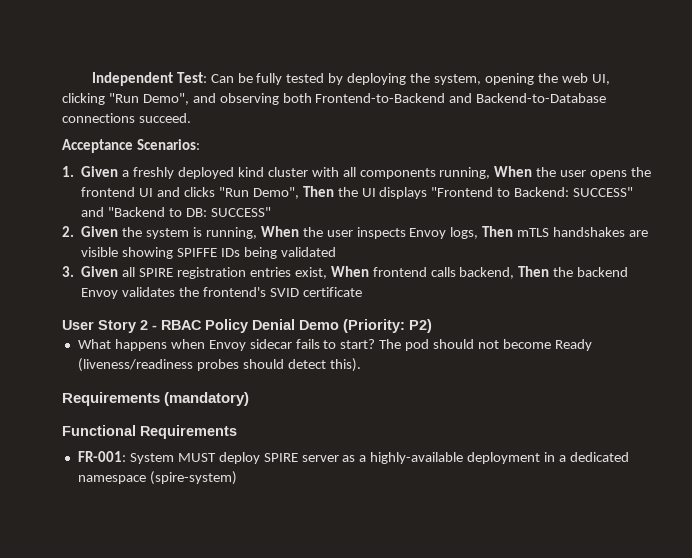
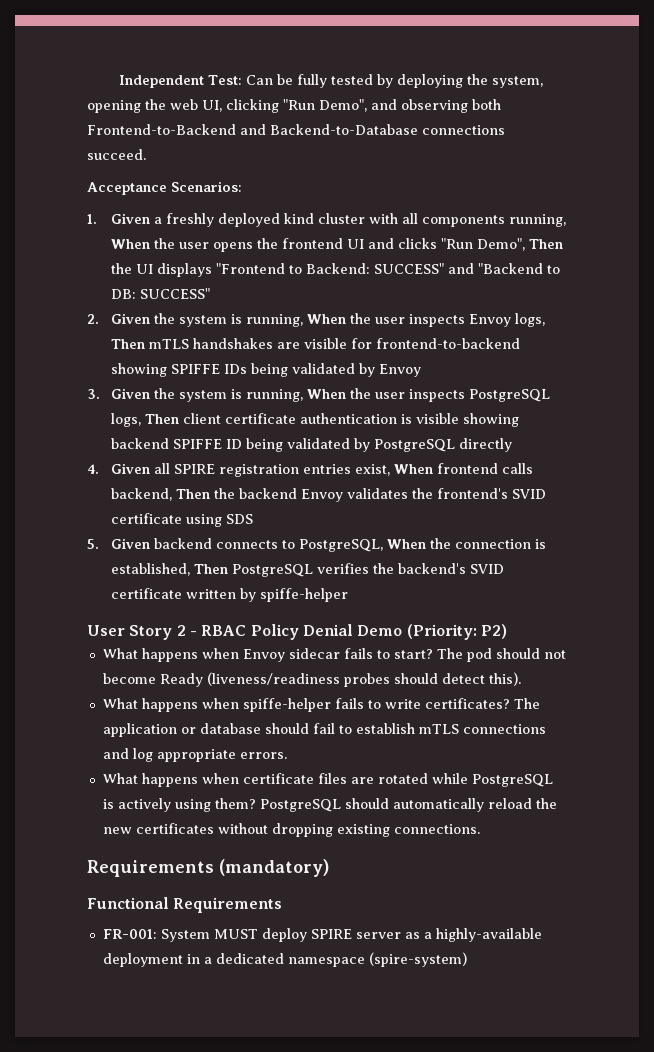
- 2. Given the system is running, When the user inspects Envoy logs, Then mTLS handshakes are visible showing SPIFFE IDs being validated
- 3. Given all SPIRE registration entries exist, When frontend calls backend, Then the backend Envoy validates the frontend's SVID certificate
+ 2. Given the system is running, When the user inspects Envoy logs, Then mTLS handshakes are visible for frontend-to-backend showing SPIFFE IDs being validated by Envoy
+ 3. Given the system is running, When the user inspects PostgreSQL logs, Then client certificate authentication is visible showing backend SPIFFE ID being validated by PostgreSQL directly
+ 4. Given all SPIRE registration entries exist, When frontend calls backend, Then the backend Envoy validates the frontend's SVID certificate using SDS
+ 5. Given backend connects to PostgreSQL, When the connection is established, Then PostgreSQL verifies the backend's SVID certificate written by spiffe-helper
+ What happens when spiffe-helper fails to write certificates? The application or database should fail to establish mTLS connections and log appropriate errors.
+ What happens when certificate files are rotated while PostgreSQL is actively using them? PostgreSQL should automatically reload the new certificates without dropping existing connections.

